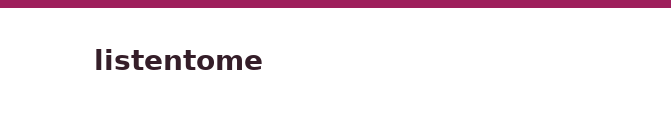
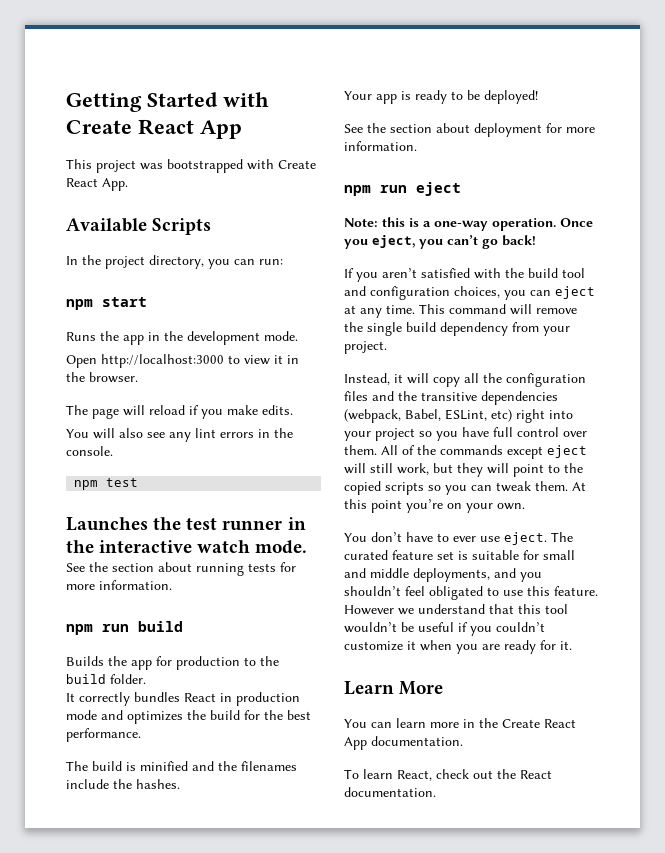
- listentome
+ Getting Started with Create React App
+ This project was bootstrapped with Create React App.
+ Available Scripts
+ In the project directory, you can run:
+ npm start
+ Runs the app in the development mode.
+ Open http://localhost:3000 to view it in the browser.
+ The page will reload if you make edits.
+ You will also see any lint errors in the console.
+ npm test
+ Launches the test runner in the interactive watch mode.
+ See the section about running tests for more information.
+ npm run build
+ Builds the app for production to the build folder.
+ It correctly bundles React in production mode and optimizes the build for the best performance.
+ The build is minified and the filenames include the hashes.
+ Your app is ready to be deployed!
+ See the section about deployment for more information.
+ npm run eject
+ Note: this is a one-way operation. Once you eject, you can’t go back!
+ If you aren’t satisfied with the build tool and configuration choices, you can eject at any time. This command will remove the single build dependency from your project.
+ Instead, it will copy all the configuration files and the transitive dependencies (webpack, Babel, ESLint, etc) right into your project so you have full control over them. All of the commands except eject will still work, but they will point to the copied scripts so you can tweak them. At this point you’re on your own.
+ You don’t have to ever use eject. The curated feature set is suitable for small and middle deployments, and you shouldn’t feel obligated to use this feature. However we understand that this tool wouldn’t be useful if you couldn’t customize it when you are ready for it.
+ Learn More
+ You can learn more in the Create React App documentation.
+ To learn React, check out the React documentation.

